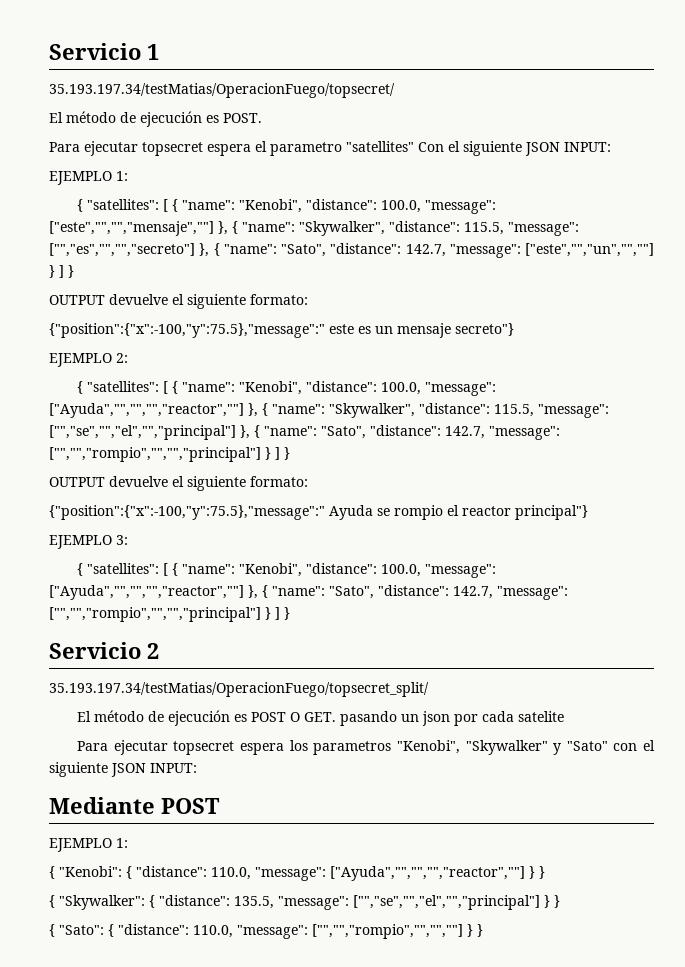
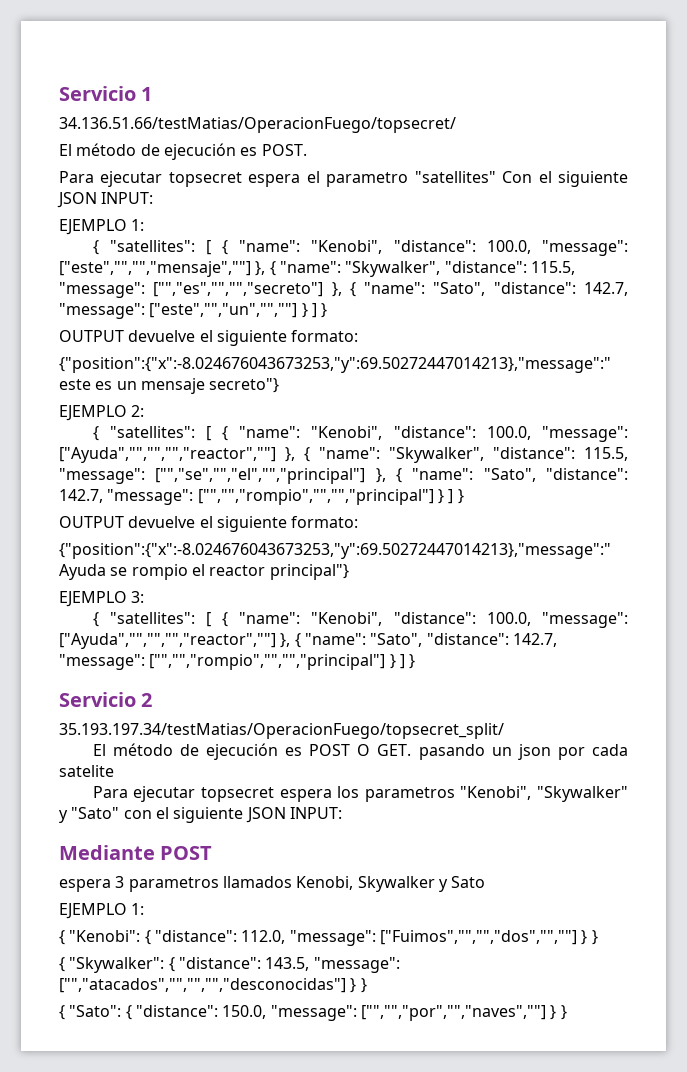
- 35.193.197.34/testMatias/OperacionFuego/topsecret/
+ 34.136.51.66/testMatias/OperacionFuego/topsecret/
- {"position":{"x":-100,"y":75.5},"message":" este es un mensaje secreto"}
+ {"position":{"x":-8.024676043673253,"y":69.50272447014213},"message":" este es un mensaje secreto"}
- {"position":{"x":-100,"y":75.5},"message":" Ayuda se rompio el reactor principal"}
+ {"position":{"x":-8.024676043673253,"y":69.50272447014213},"message":" Ayuda se rompio el reactor principal"}
+ espera 3 parametros llamados Kenobi, Skywalker y Sato
- { "Kenobi": { "distance": 110.0, "message": ["Ayuda","","","","reactor",""] } }
+ { "Kenobi": { "distance": 112.0, "message": ["Fuimos","","","dos","",""] } }
- { "Skywalker": { "distance": 135.5, "message": ["","se","","el","","principal"] } }
+ { "Skywalker": { "distance": 143.5, "message": ["","atacados","","","","desconocidas"] } }
- { "Sato": { "distance": 110.0, "message": ["","","rompio","","",""] } }
+ { "Sato": { "distance": 150.0, "message": ["","","por","","naves",""] } }

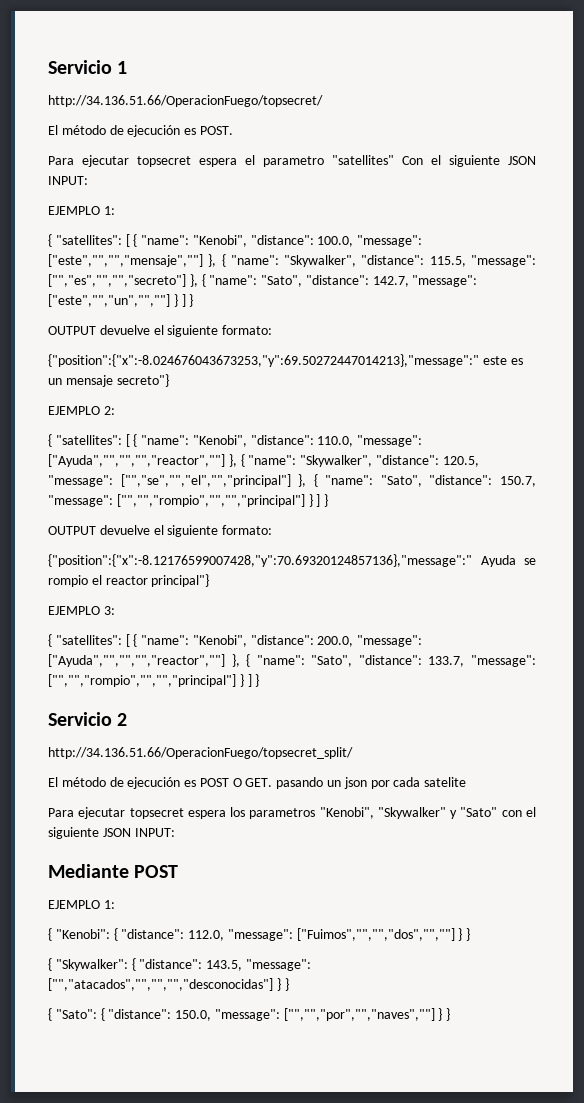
- 34.136.51.66/testMatias/OperacionFuego/topsecret/
+ http://34.136.51.66/OperacionFuego/topsecret/
- { "satellites": [ { "name": "Kenobi", "distance": 100.0, "message": ["Ayuda","","","","reactor",""] }, { "name": "Skywalker", "distance": 115.5, "message": ["","se","","el","","principal"] }, { "name": "Sato", "distance": 142.7, "message": ["","","rompio","","","principal"] } ] }
+ { "satellites": [ { "name": "Kenobi", "distance": 110.0, "message": ["Ayuda","","","","reactor",""] }, { "name": "Skywalker", "distance": 120.5, "message": ["","se","","el","","principal"] }, { "name": "Sato", "distance": 150.7, "message": ["","","rompio","","","principal"] } ] }
- {"position":{"x":-8.024676043673253,"y":69.50272447014213},"message":" Ayuda se rompio el reactor principal"}
+ {"position":{"x":-8.12176599007428,"y":70.69320124857136},"message":" Ayuda se rompio el reactor principal"}
- { "satellites": [ { "name": "Kenobi", "distance": 100.0, "message": ["Ayuda","","","","reactor",""] }, { "name": "Sato", "distance": 142.7, "message": ["","","rompio","","","principal"] } ] }
+ { "satellites": [ { "name": "Kenobi", "distance": 200.0, "message": ["Ayuda","","","","reactor",""] }, { "name": "Sato", "distance": 133.7, "message": ["","","rompio","","","principal"] } ] }
- 35.193.197.34/testMatias/OperacionFuego/topsecret_split/
+ http://34.136.51.66/OperacionFuego/topsecret_split/
- espera 3 parametros llamados Kenobi, Skywalker y Sato

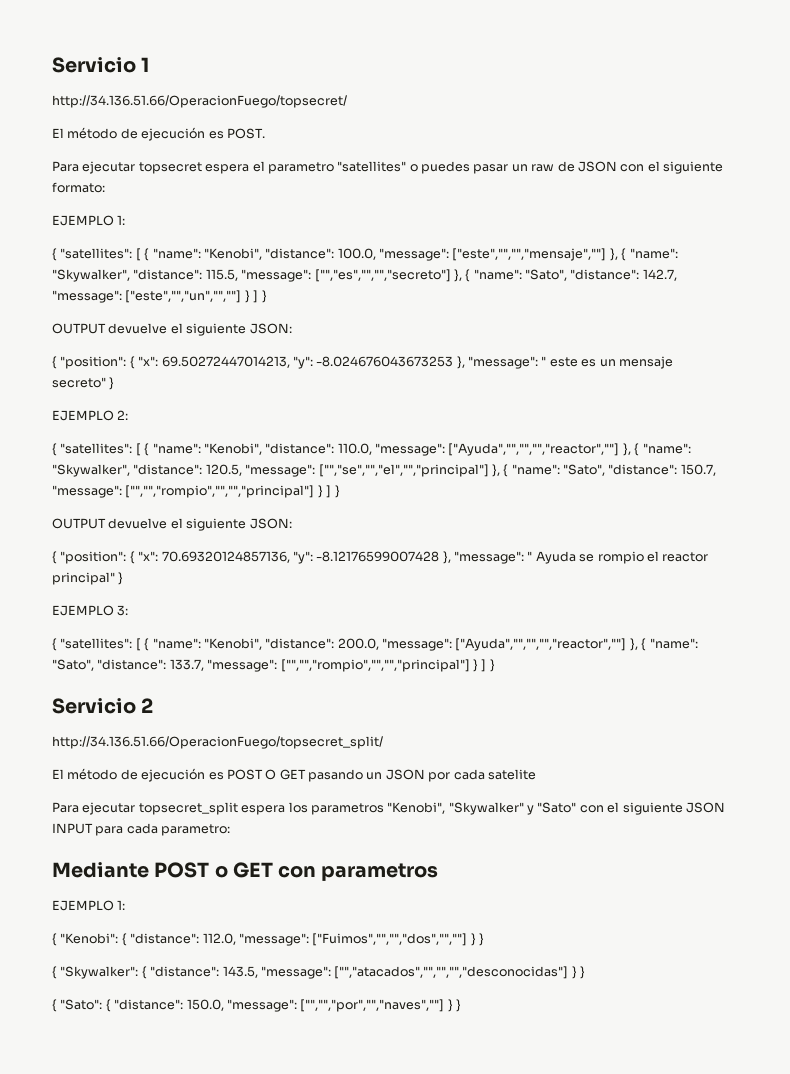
- Para ejecutar topsecret espera el parametro "satellites" Con el siguiente JSON INPUT:
+ Para ejecutar topsecret espera el parametro "satellites" o puedes pasar un raw de JSON con el siguiente formato:
  { "satellites": [ { "name": "Kenobi", "distance": 100.0, "message": ["este","","","mensaje",""] }, { "name": "Skywalker", "distance": 115.5, "message": ["","es","","","secreto"] }, { "name": "Sato", "distance": 142.7, "message": ["este","","un","",""] } ] }
- OUTPUT devuelve el siguiente formato:
- {"position":{"x":-8.024676043673253,"y":69.50272447014213},"message":" este es un mensaje secreto"}
+ OUTPUT devuelve el siguiente JSON:
+ { "position": { "x": 69.50272447014213, "y": -8.024676043673253 }, "message": " este es un mensaje secreto" }
  { "satellites": [ { "name": "Kenobi", "distance": 110.0, "message": ["Ayuda","","","","reactor",""] }, { "name": "Skywalker", "distance": 120.5, "message": ["","se","","el","","principal"] }, { "name": "Sato", "distance": 150.7, "message": ["","","rompio","","","principal"] } ] }
- OUTPUT devuelve el siguiente formato:
- {"position":{"x":-8.12176599007428,"y":70.69320124857136},"message":" Ayuda se rompio el reactor principal"}
+ OUTPUT devuelve el siguiente JSON:
+ { "position": { "x": 70.69320124857136, "y": -8.12176599007428 }, "message": " Ayuda se rompio el reactor principal" }
- El método de ejecución es POST O GET. pasando un json por cada satelite
+ El método de ejecución es POST O GET pasando un JSON por cada satelite
- Para ejecutar topsecret espera los parametros "Kenobi", "Skywalker" y "Sato" con el siguiente JSON INPUT:
- Mediante POST
+ Para ejecutar topsecret_split espera los parametros "Kenobi", "Skywalker" y "Sato" con el siguiente JSON INPUT para cada parametro:
+ Mediante POST o GET con parametros

